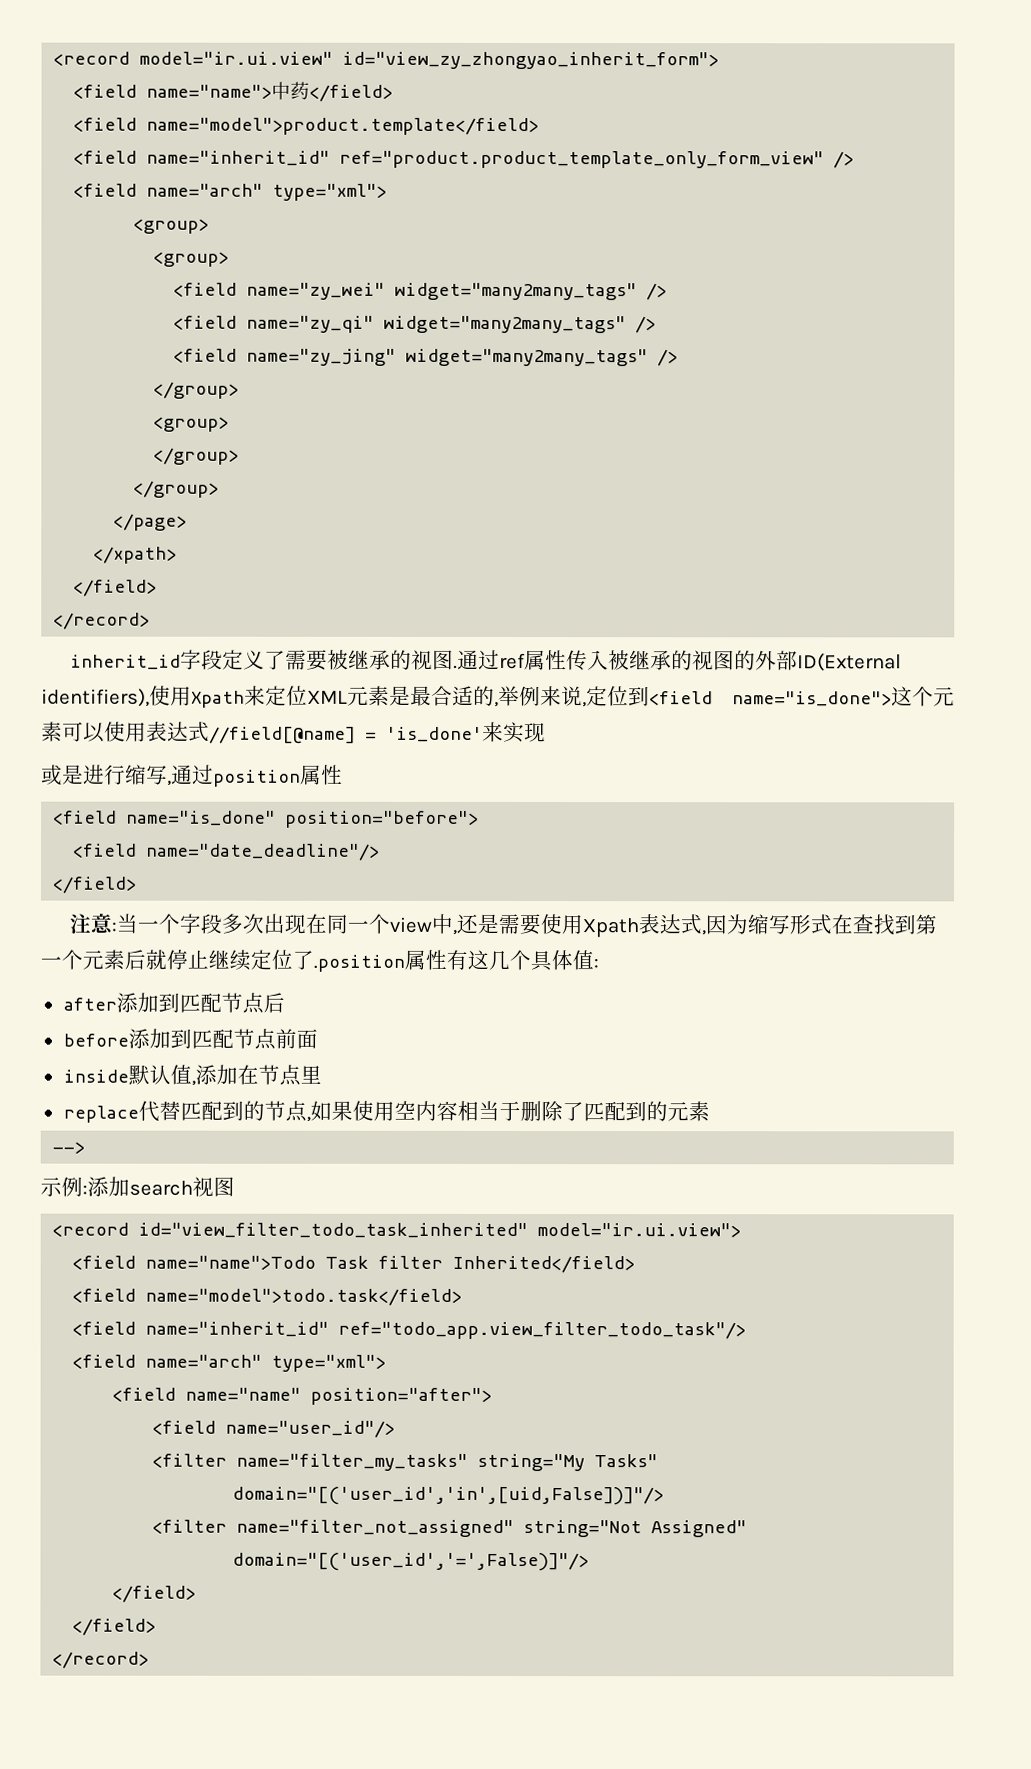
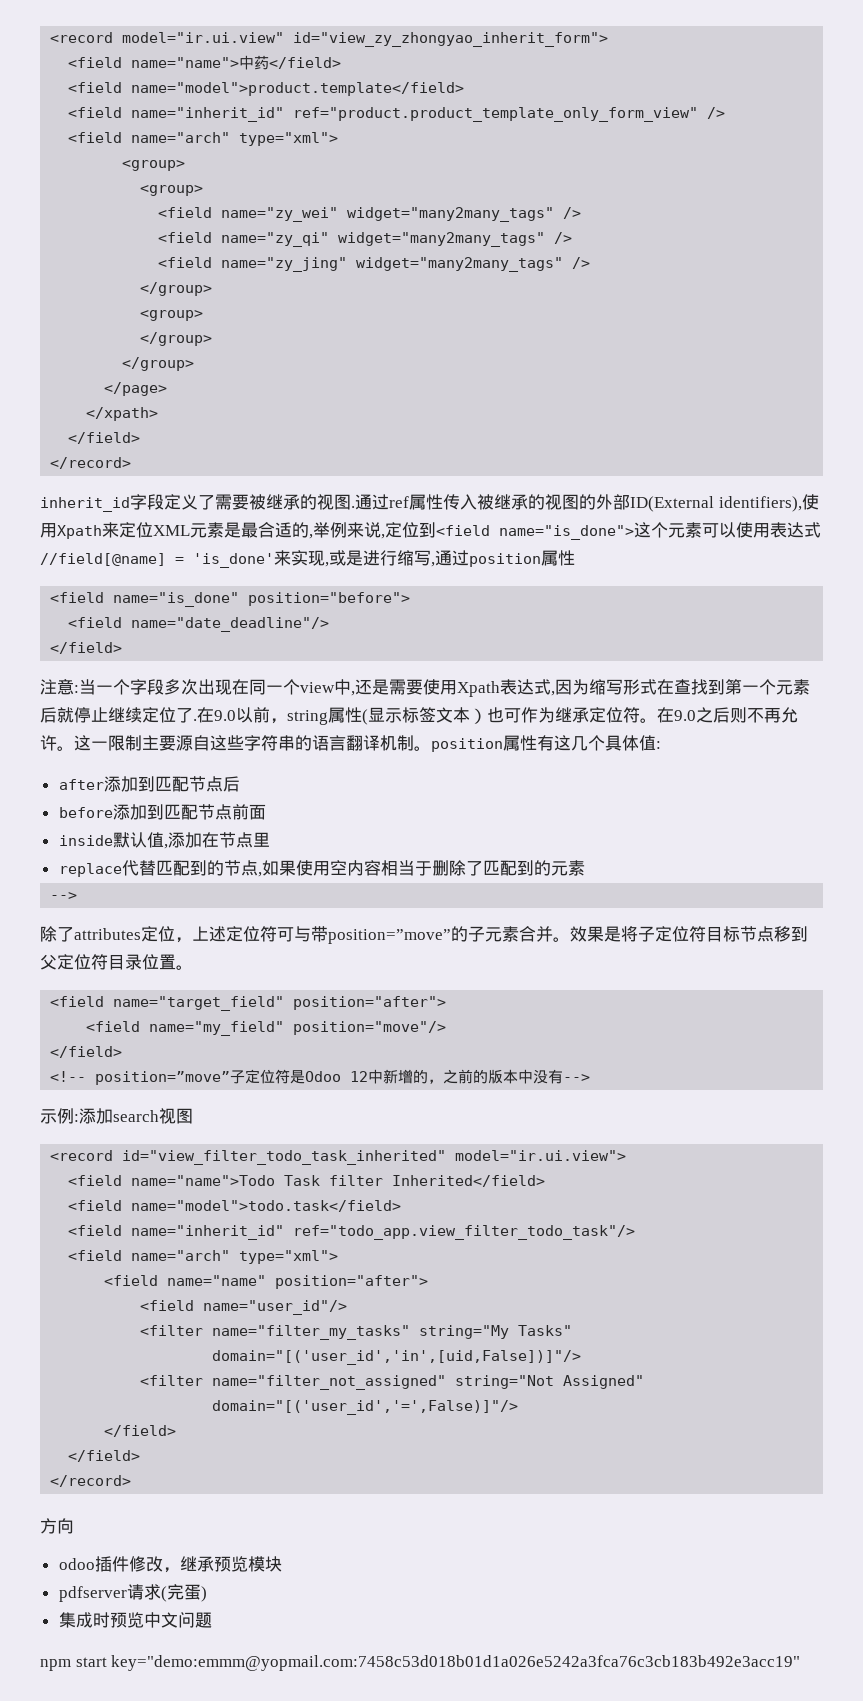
- 通过ref属性传入被继承的视图的外部ID(External identifiers),使用Xpath来定位XML元素是最合适的,举例来说,定位到<field name="is_done">这个元素可以使用表达式//field[@name] = 'is_done'来实现
- 或是进行缩写,通过position属性
+ 通过ref属性传入被继承的视图的外部ID(External identifiers),使用Xpath来定位XML元素是最合适的,举例来说,定位到<field name="is_done">这个元素可以使用表达式//field[@name] = 'is_done'来实现,或是进行缩写,通过position属性
- 注意:当一个字段多次出现在同一个view中,还是需要使用Xpath表达式,因为缩写形式在查找到第一个元素后就停止继续定位了.position属性有这几个具体值:
+ 注意:当一个字段多次出现在同一个view中,还是需要使用Xpath表达式,因为缩写形式在查找到第一个元素后就停止继续定位了.在9.0以前，string属性(显示标签文本）也可作为继承定位符。在9.0之后则不再允许。这一限制主要源自这些字符串的语言翻译机制。position属性有这几个具体值:
+ 除了attributes定位，上述定位符可与带position=”move”的子元素合并。效果是将子定位符目标节点移到父定位符目录位置。
+ <field name="target_field" position="after">
+ <field name="my_field" position="move"/>
+ </field>
+ <!-- position=”move”子定位符是Odoo 12中新增的，之前的版本中没有-->
+ 方向
+ odoo插件修改，继承预览模块
+ pdfserver请求(完蛋)
+ 集成时预览中文问题
+ npm start key="demo:emmm@yopmail.com:7458c53d018b01d1a026e5242a3fca76c3cb183b492e3acc19"

